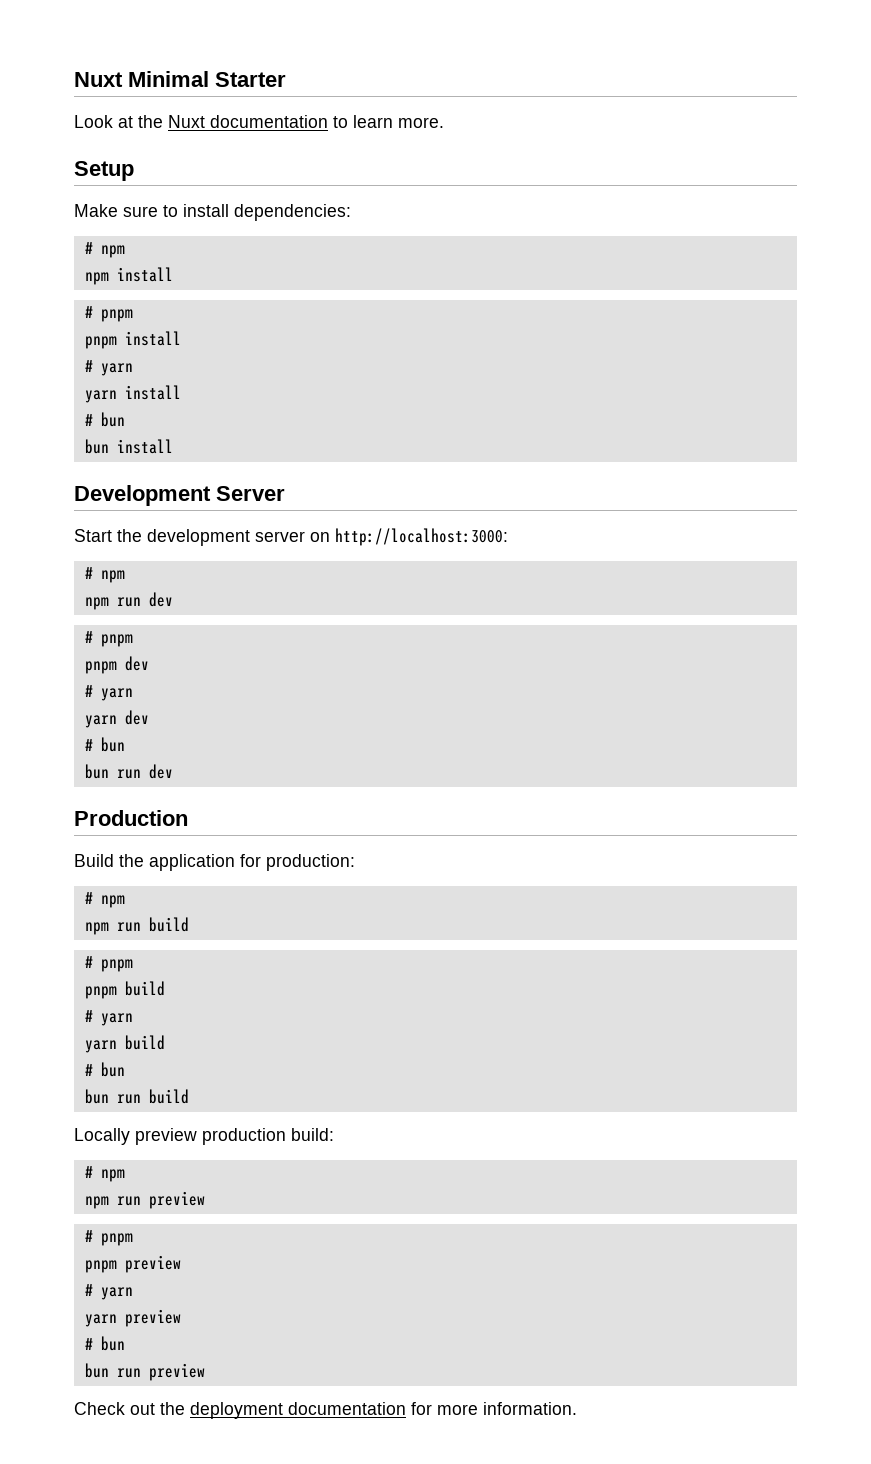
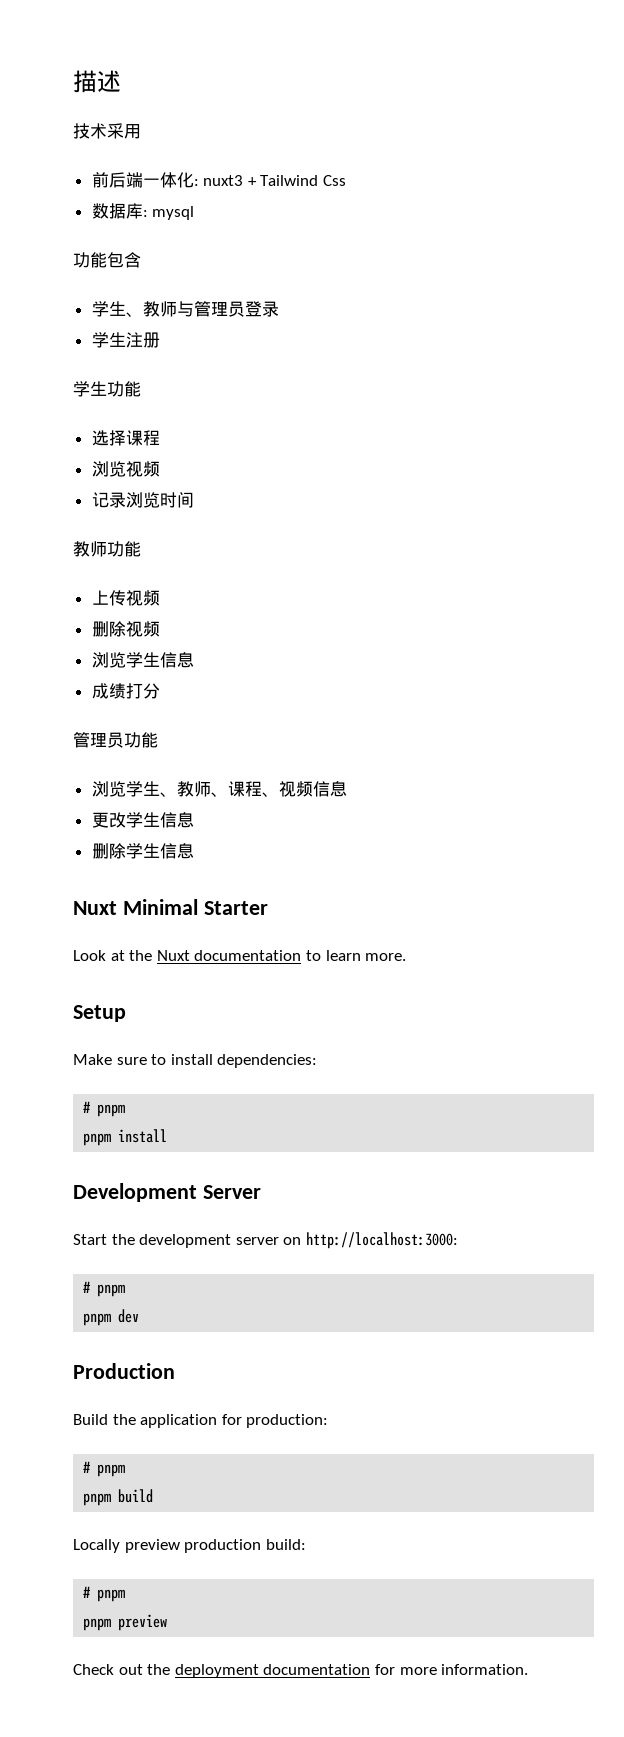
+ 描述
+ 技术采用
+ 前后端一体化: nuxt3 + Tailwind Css
+ 数据库: mysql
+ 功能包含
+ 学生、教师与管理员登录
+ 学生注册
+ 学生功能
+ 选择课程
+ 浏览视频
+ 记录浏览时间
+ 教师功能
+ 上传视频
+ 删除视频
+ 浏览学生信息
+ 成绩打分
+ 管理员功能
+ 浏览学生、教师、课程、视频信息
+ 更改学生信息
+ 删除学生信息
  Make sure to install dependencies:
- # npm
- npm install
  pnpm install
- # yarn
- yarn install
- # bun
- bun install
  Start the development server on http://localhost:3000:
- # npm
- npm run dev
  pnpm dev
- # yarn
- yarn dev
- # bun
- bun run dev
  Build the application for production:
- # npm
- npm run build
  pnpm build
- # yarn
- yarn build
- # bun
- bun run build
  Locally preview production build:
- # npm
- npm run preview
  pnpm preview
- # yarn
- yarn preview
- # bun
- bun run preview

